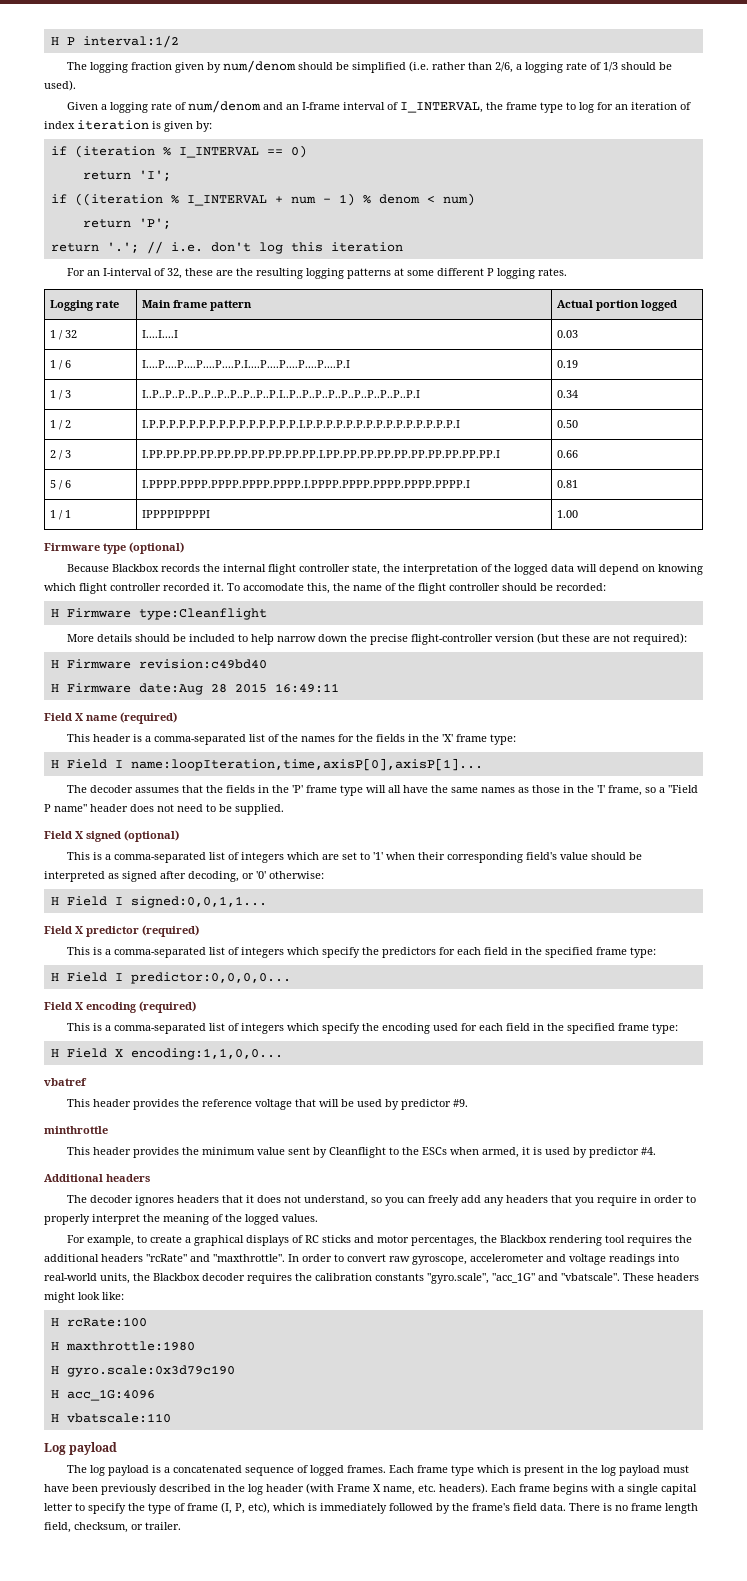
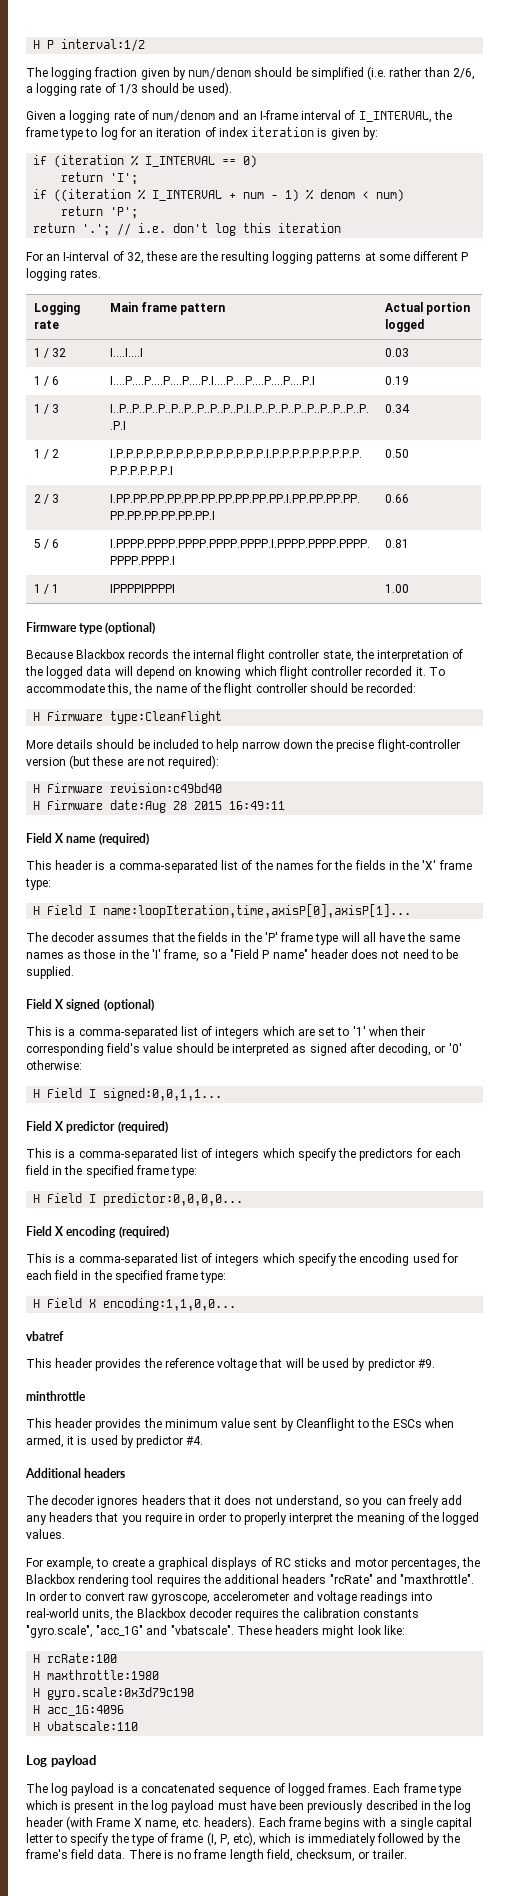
- To accomodate this, the name of the flight controller should be recorded:
+ To accommodate this, the name of the flight controller should be recorded:

